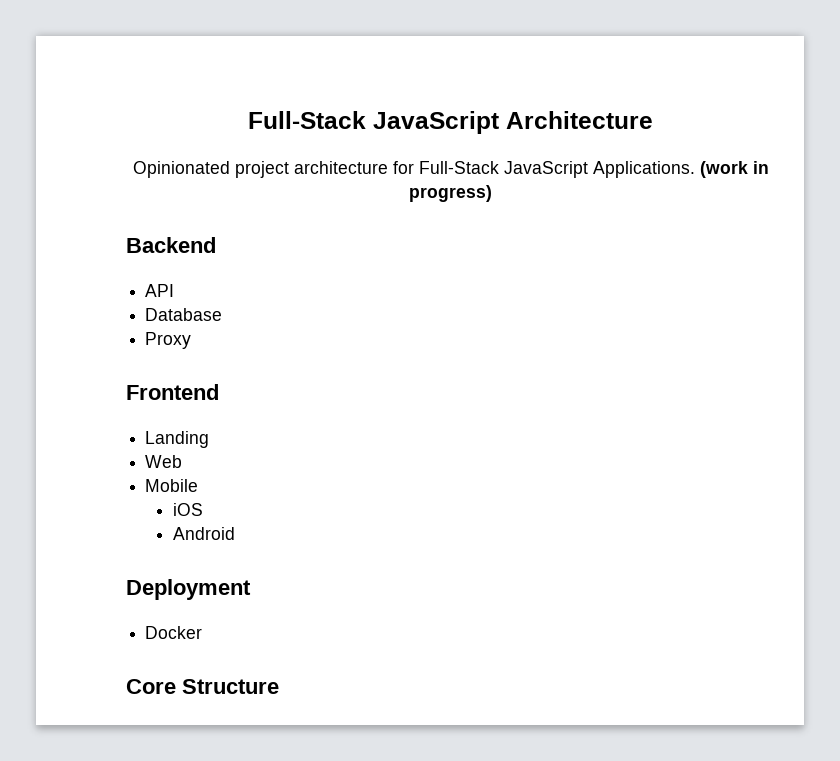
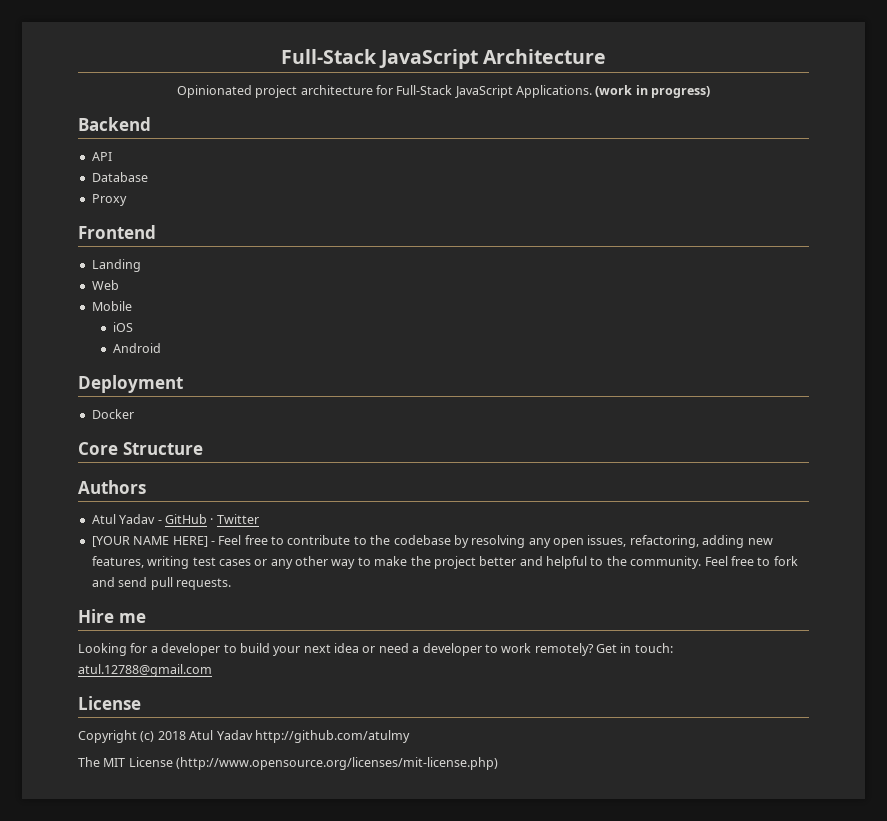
+ Authors
+ Atul Yadav - GitHub · Twitter
+ [YOUR NAME HERE] - Feel free to contribute to the codebase by resolving any open issues, refactoring, adding new features, writing test cases or any other way to make the project better and helpful to the community. Feel free to fork and send pull requests.
+ Hire me
+ Looking for a developer to build your next idea or need a developer to work remotely? Get in touch: atul.12788@gmail.com
+ License
+ Copyright (c) 2018 Atul Yadav http://github.com/atulmy
+ The MIT License (http://www.opensource.org/licenses/mit-license.php)

